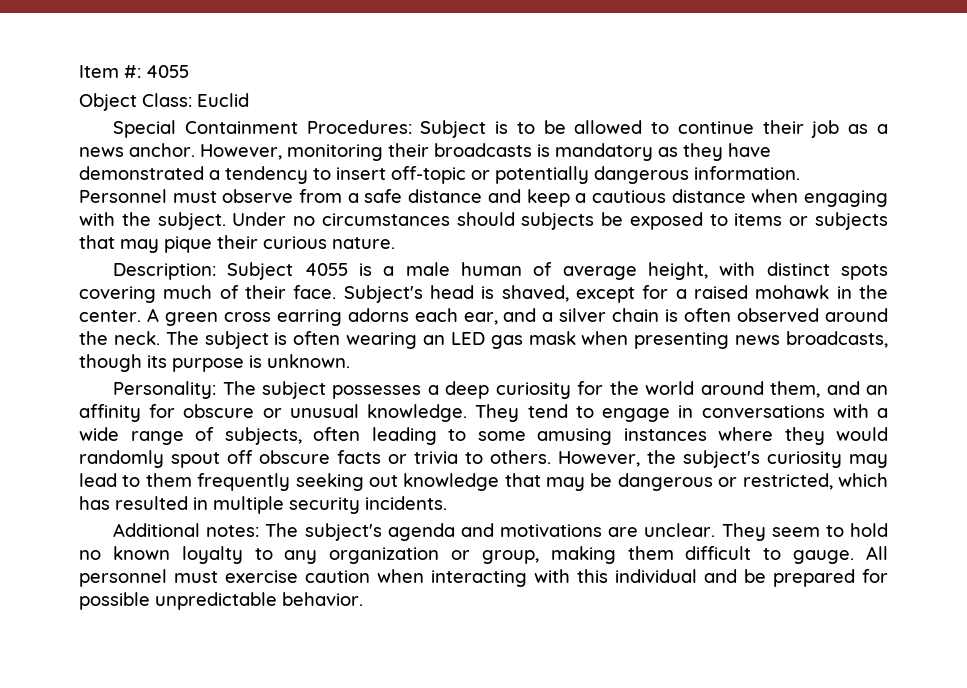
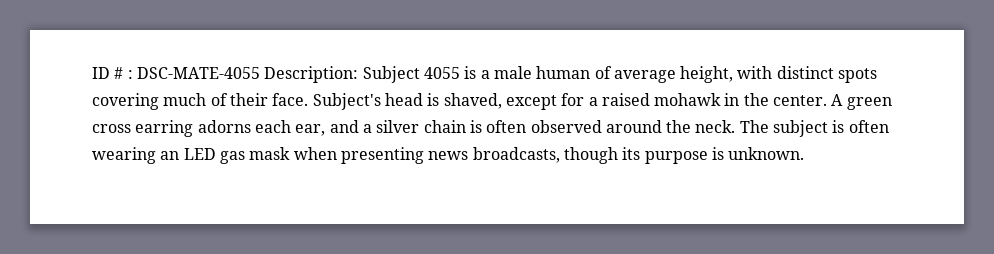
- Item #: 4055
- Object Class: Euclid
- Special Containment Procedures: Subject is to be allowed to continue their job as a news anchor. However, monitoring their broadcasts is mandatory as they have demonstrated a tendency to insert off-topic or potentially dangerous information. Personnel must observe from a safe distance and keep a cautious distance when engaging with the subject. Under no circumstances should subjects be exposed to items or subjects that may pique their curious nature.
- Description: Subject 4055 is a male human of average height, with distinct spots covering much of their face.
+ ID # : DSC-MATE-4055 Description: Subject 4055 is a male human of average height, with distinct spots covering much of their face.
- Personality: The subject possesses a deep curiosity for the world around them, and an affinity for obscure or unusual knowledge. They tend to engage in conversations with a wide range of subjects, often leading to some amusing instances where they would randomly spout off obscure facts or trivia to others. However, the subject's curiosity may lead to them frequently seeking out knowledge that may be dangerous or restricted, which has resulted in multiple security incidents.
- Additional notes: The subject's agenda and motivations are unclear. They seem to hold no known loyalty to any organization or group, making them difficult to gauge. All personnel must exercise caution when interacting with this individual and be prepared for possible unpredictable behavior.

